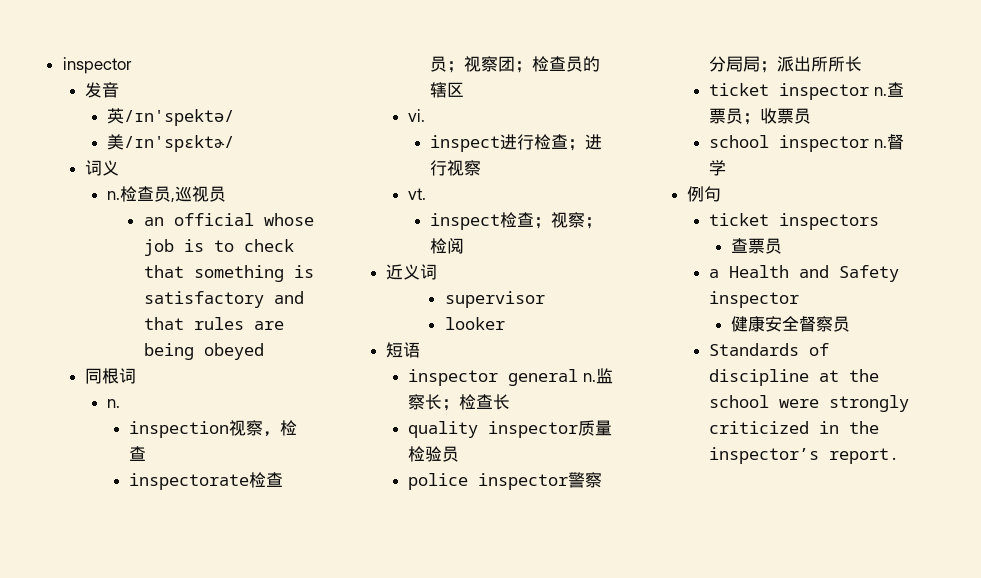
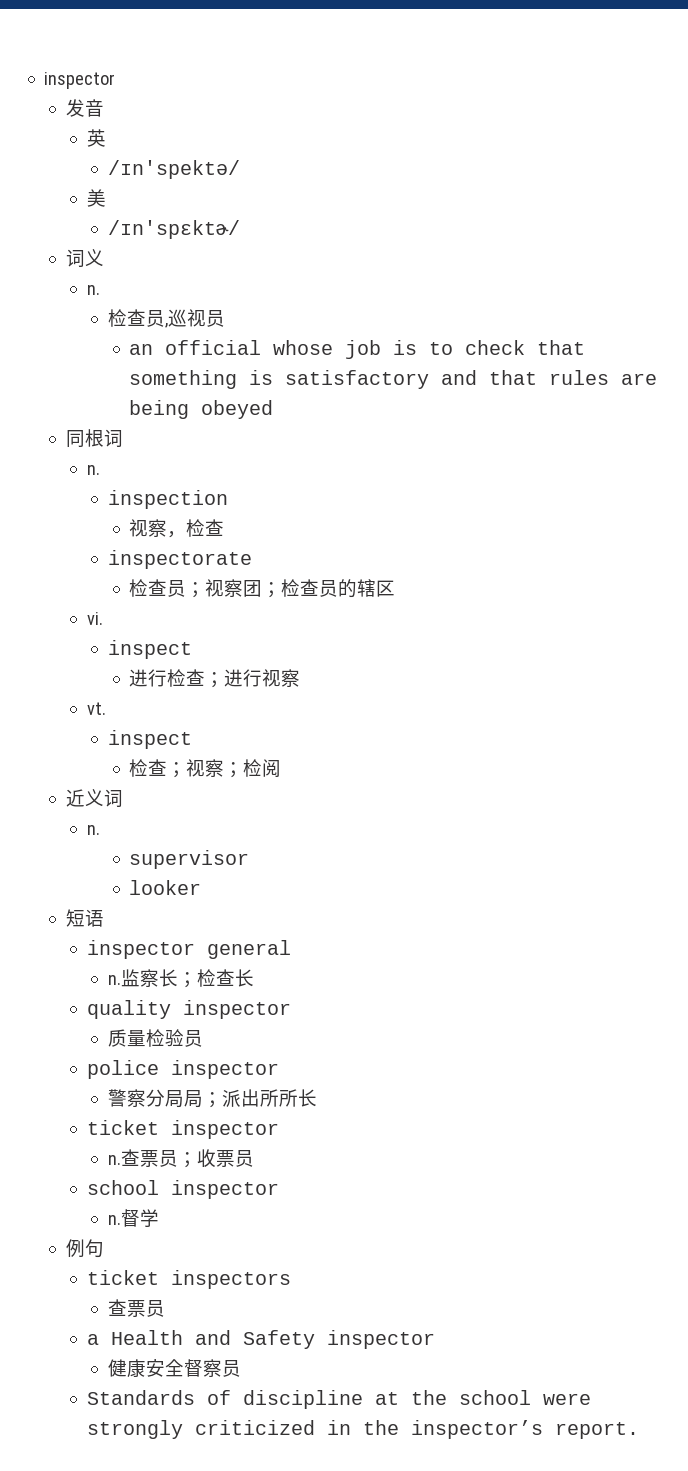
- 英/ɪn'spektə/
+ 英
+ /ɪn'spektə/
- 美/ɪn'spɛktɚ/
+ 美
+ /ɪn'spɛktɚ/
  词义
- n.检查员,巡视员
+ n.
+ 检查员,巡视员
- inspection视察，检查
+ inspection
+ 视察，检查
- inspectorate检查员；视察团；检查员的辖区
+ inspectorate
+ 检查员；视察团；检查员的辖区
  vi.
- inspect进行检查；进行视察
+ inspect
+ 进行检查；进行视察
  vt.
- inspect检查；视察；检阅
+ inspect
+ 检查；视察；检阅
  近义词
+ n.
- inspector general n.
+ inspector general
+ n.
- quality inspector质量检验员
+ quality inspector
+ 质量检验员
- police inspector警察分局局；派出所所长
+ police inspector
+ 警察分局局；派出所所长
- ticket inspector n.
+ ticket inspector
+ n.
- school inspector n.
+ school inspector
+ n.

